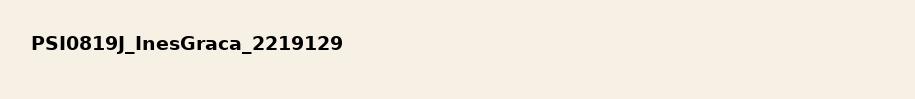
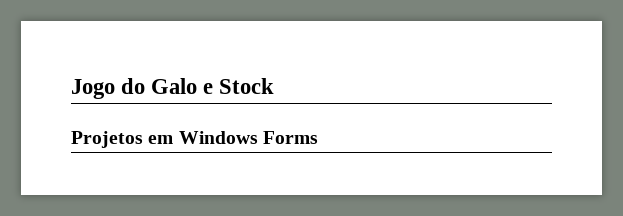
- PSI0819J_InesGraca_2219129
+ Jogo do Galo e Stock
+ Projetos em Windows Forms

